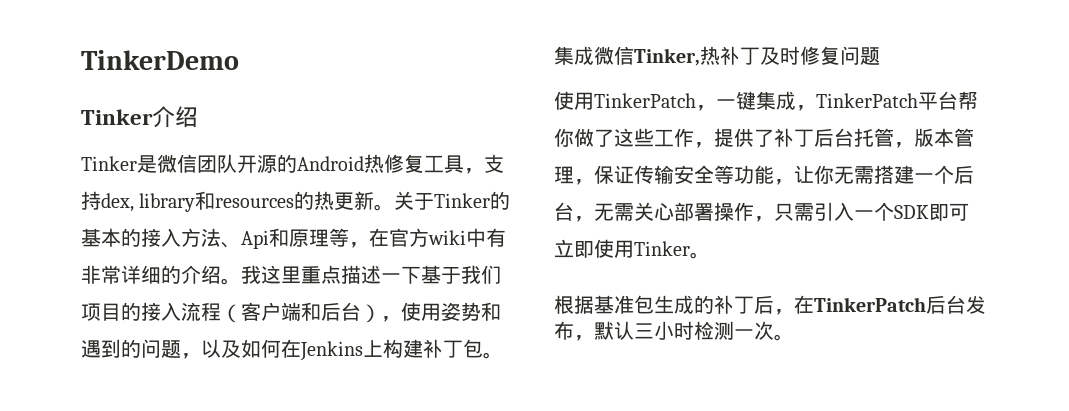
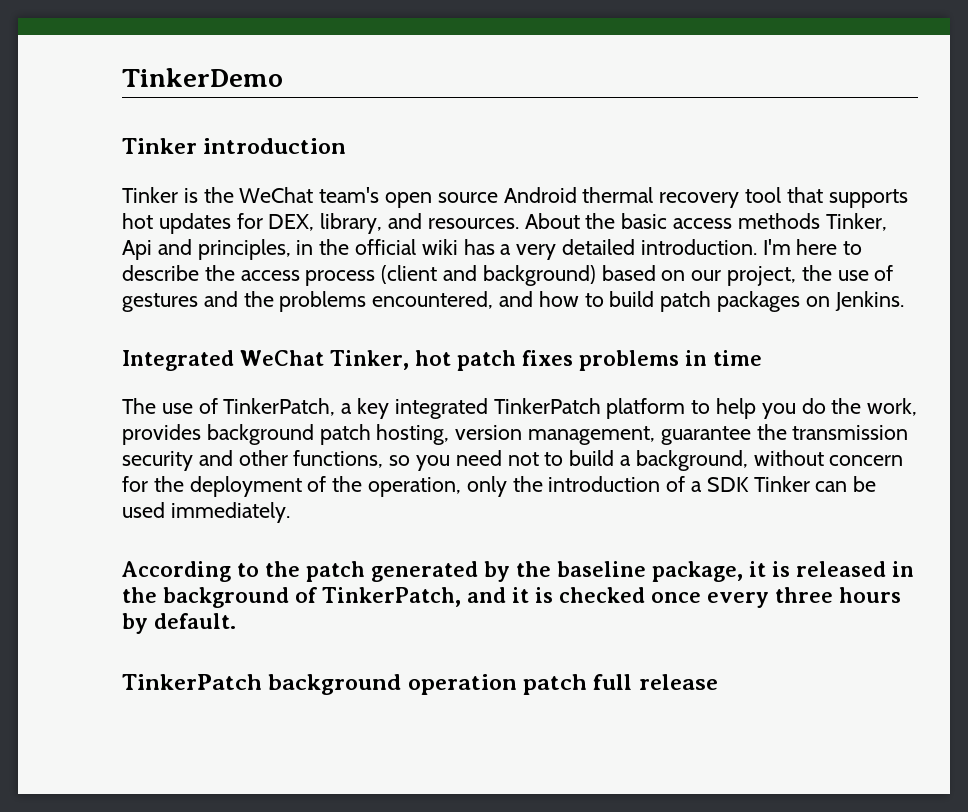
- Tinker介绍
- Tinker是微信团队开源的Android热修复工具，支持dex, library和resources的热更新。关于Tinker的基本的接入方法、Api和原理等，在官方wiki中有非常详细的介绍。我这里重点描述一下基于我们项目的接入流程（客户端和后台），使用姿势和遇到的问题，以及如何在Jenkins上构建补丁包。
- 集成微信Tinker,热补丁及时修复问题
- 使用TinkerPatch，一键集成，TinkerPatch平台帮你做了这些工作，提供了补丁后台托管，版本管理，保证传输安全等功能，让你无需搭建一个后台，无需关心部署操作，只需引入一个SDK即可立即使用Tinker。
- 根据基准包生成的补丁后，在TinkerPatch后台发布，默认三小时检测一次。
+ Tinker introduction
+ Tinker is the WeChat team's open source Android thermal recovery tool that supports hot updates for DEX, library, and resources. About the basic access methods Tinker, Api and principles, in the official wiki has a very detailed introduction. I'm here to describe the access process (client and background) based on our project, the use of gestures and the problems encountered, and how to build patch packages on Jenkins.
+ Integrated WeChat Tinker, hot patch fixes problems in time
+ The use of TinkerPatch, a key integrated TinkerPatch platform to help you do the work, provides background patch hosting, version management, guarantee the transmission security and other functions, so you need not to build a background, without concern for the deployment of the operation, only the introduction of a SDK Tinker can be used immediately.
+ According to the patch generated by the baseline package, it is released in the background of TinkerPatch, and it is checked once every three hours by default.
+ TinkerPatch background operation patch full release

